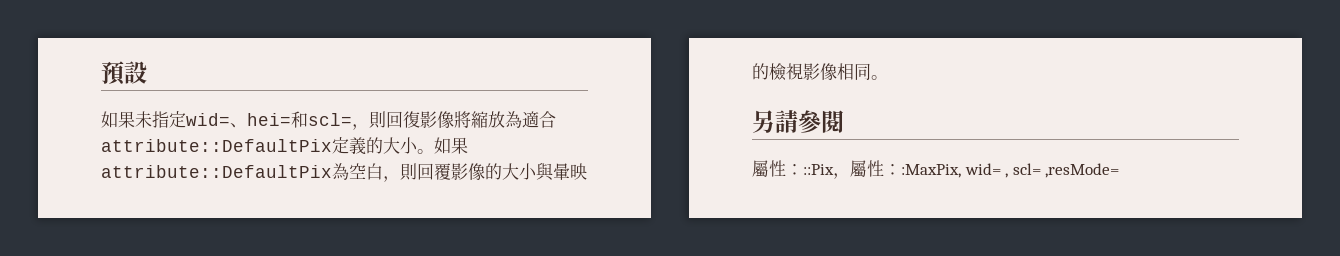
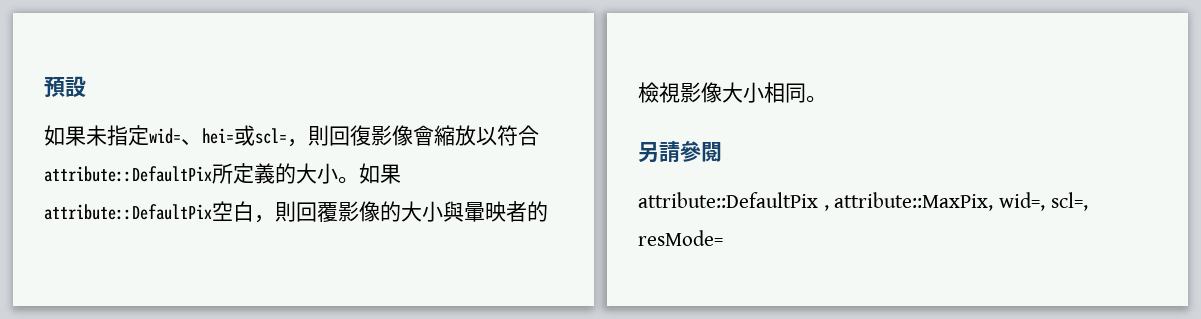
- 如果未指定wid=、hei=和scl=，則回復影像將縮放為適合attribute::DefaultPix定義的大小。
+ 如果未指定wid=、hei=或scl=，則回復影像會縮放以符合attribute::DefaultPix所定義的大小。
- 如果attribute::DefaultPix為空白，則回覆影像的大小與暈映的檢視影像相同。
+ 如果attribute::DefaultPix空白，則回覆影像的大小與暈映者的檢視影像大小相同。
- 屬性：::Pix，屬性：:MaxPix, wid= , scl= ,resMode=
+ attribute::DefaultPix , attribute::MaxPix, wid=, scl=, resMode=

